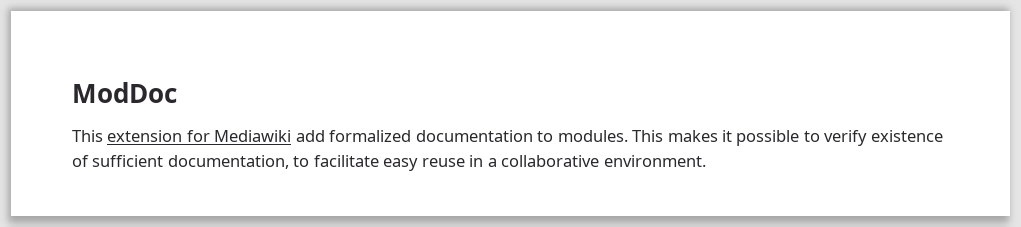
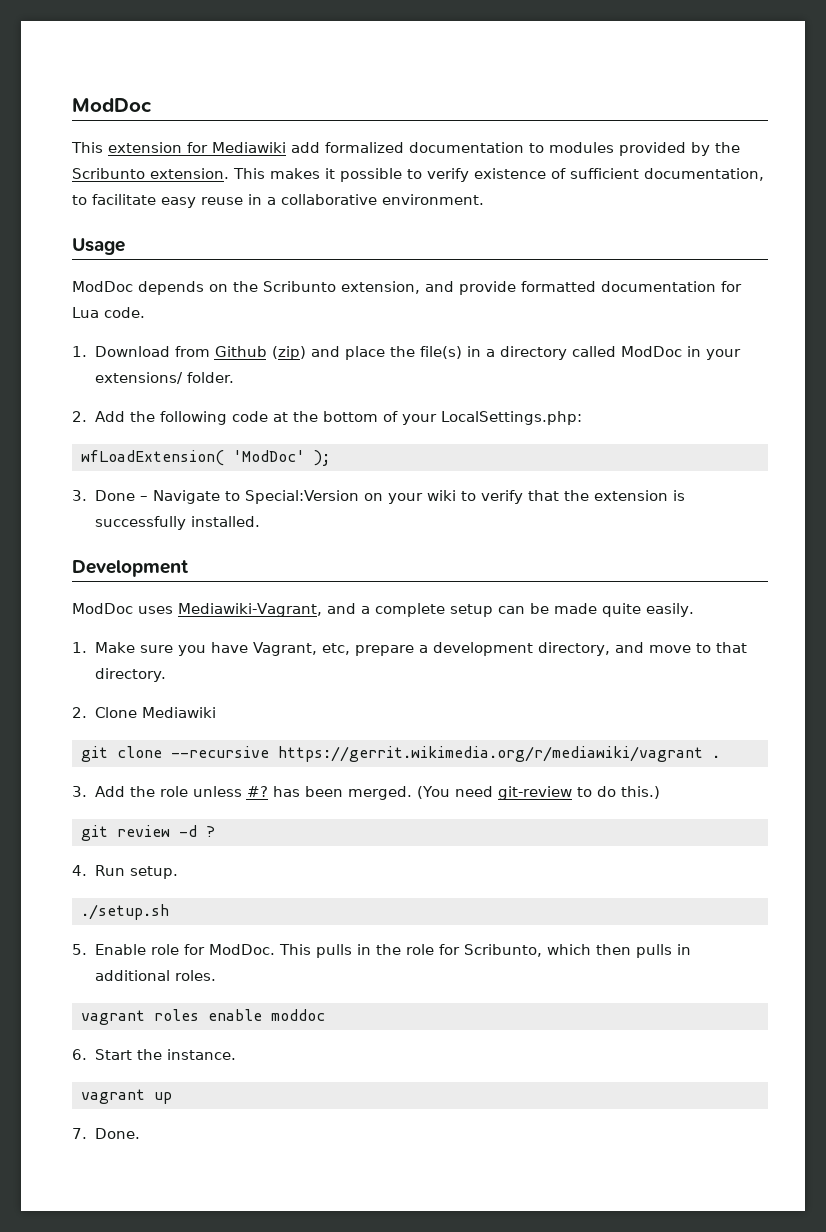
- This extension for Mediawiki add formalized documentation to modules.
+ This extension for Mediawiki add formalized documentation to modules provided by the Scribunto extension.
+ Usage
+ ModDoc depends on the Scribunto extension, and provide formatted documentation for Lua code.
+ 1. Download from Github (zip) and place the file(s) in a directory called ModDoc in your extensions/ folder.
+ 2. Add the following code at the bottom of your LocalSettings.php:
+ wfLoadExtension( 'ModDoc' );
+ 3. Done – Navigate to Special:Version on your wiki to verify that the extension is successfully installed.
+ Development
+ ModDoc uses Mediawiki-Vagrant, and a complete setup can be made quite easily.
+ 1. Make sure you have Vagrant, etc, prepare a development directory, and move to that directory.
+ 2. Clone Mediawiki
+ git clone --recursive https://gerrit.wikimedia.org/r/mediawiki/vagrant .
+ 3. Add the role unless #? has been merged. (You need git-review to do this.)
+ git review -d ?
+ 4. Run setup.
+ ./setup.sh
+ 5. Enable role for ModDoc. This pulls in the role for Scribunto, which then pulls in additional roles.
+ vagrant roles enable moddoc
+ 6. Start the instance.
+ vagrant up
+ 7. Done.

